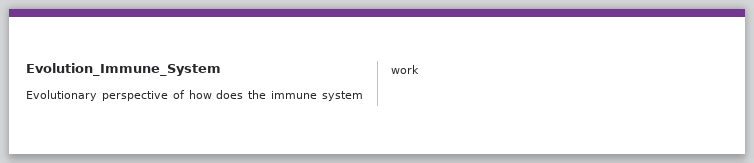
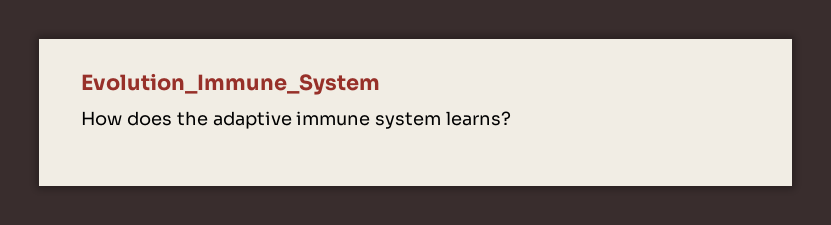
- Evolutionary perspective of how does the immune system work
+ How does the adaptive immune system learns?

